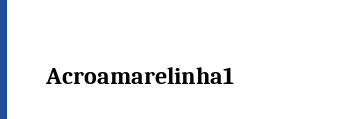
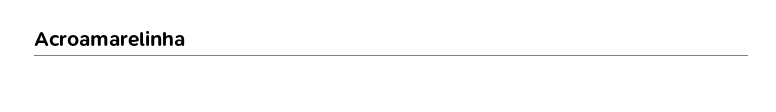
- Acroamarelinha1
+ Acroamarelinha

